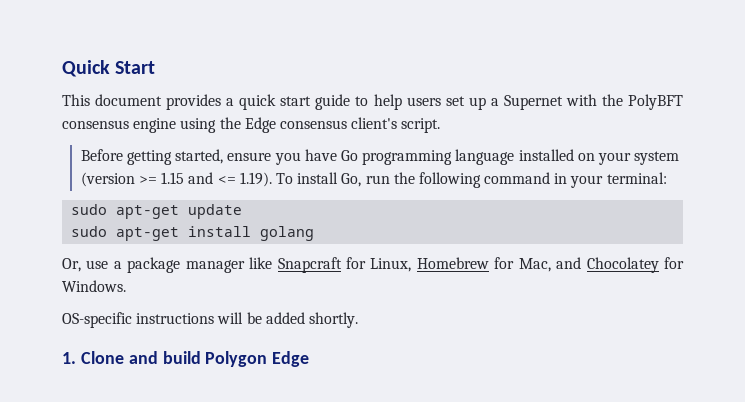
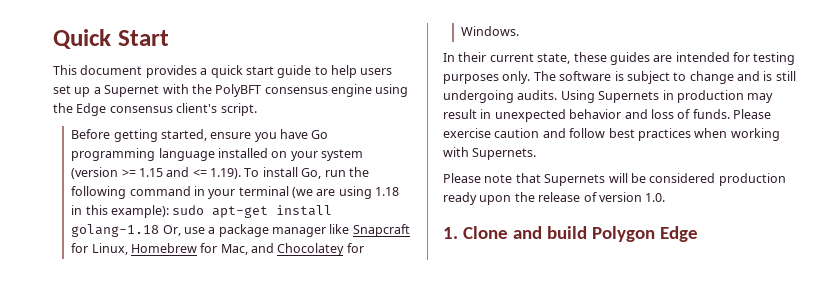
- Before getting started, ensure you have Go programming language installed on your system (version >= 1.15 and <= 1.19). To install Go, run the following command in your terminal:
- sudo apt-get update
- sudo apt-get install golang
- Or, use a package manager like Snapcraft for Linux, Homebrew for Mac, and Chocolatey for Windows.
+ Before getting started, ensure you have Go programming language installed on your system (version >= 1.15 and <= 1.19). To install Go, run the following command in your terminal (we are using 1.18 in this example): sudo apt-get install golang-1.18 Or, use a package manager like Snapcraft for Linux, Homebrew for Mac, and Chocolatey for Windows.
- OS-specific instructions will be added shortly.
+ In their current state, these guides are intended for testing purposes only. The software is subject to change and is still undergoing audits. Using Supernets in production may result in unexpected behavior and loss of funds. Please exercise caution and follow best practices when working with Supernets.
+ Please note that Supernets will be considered production ready upon the release of version 1.0.

